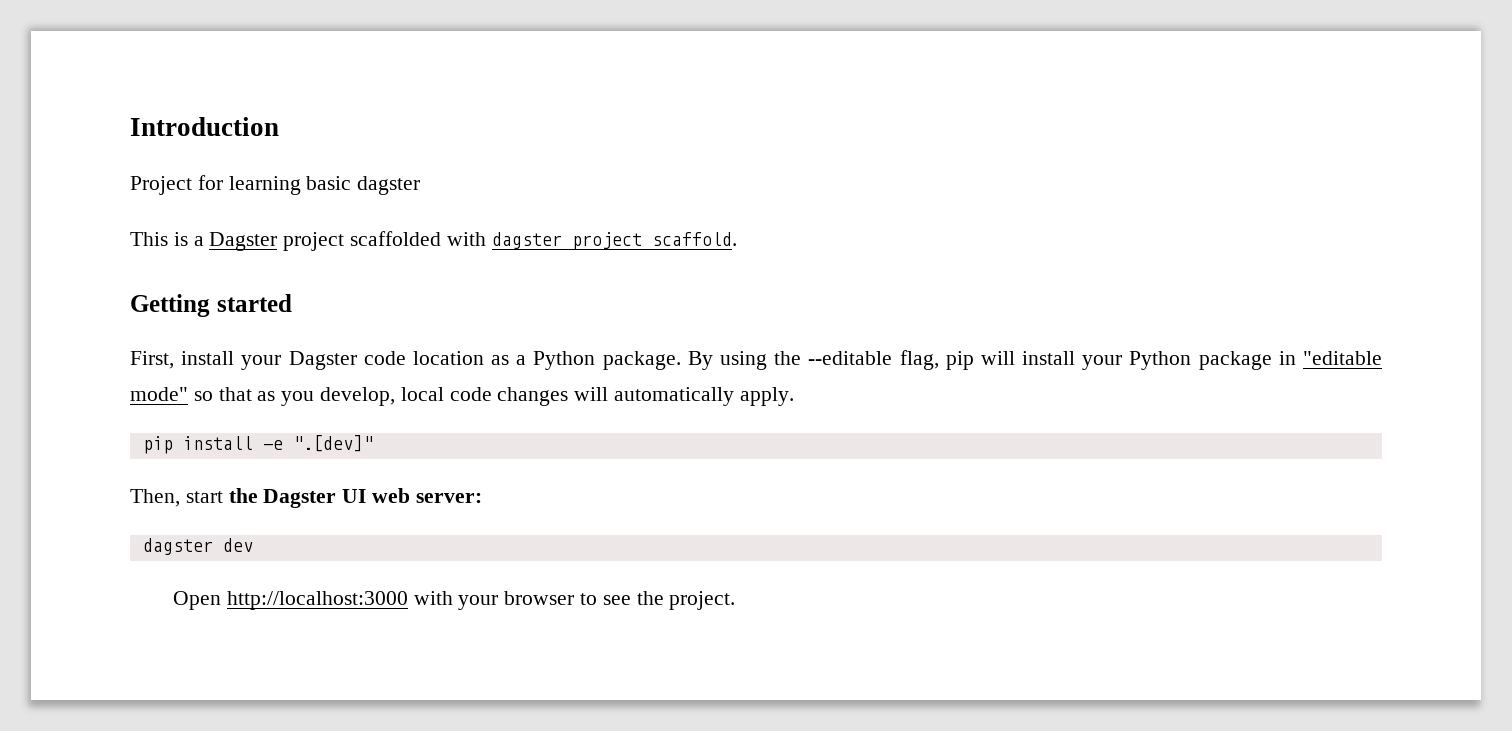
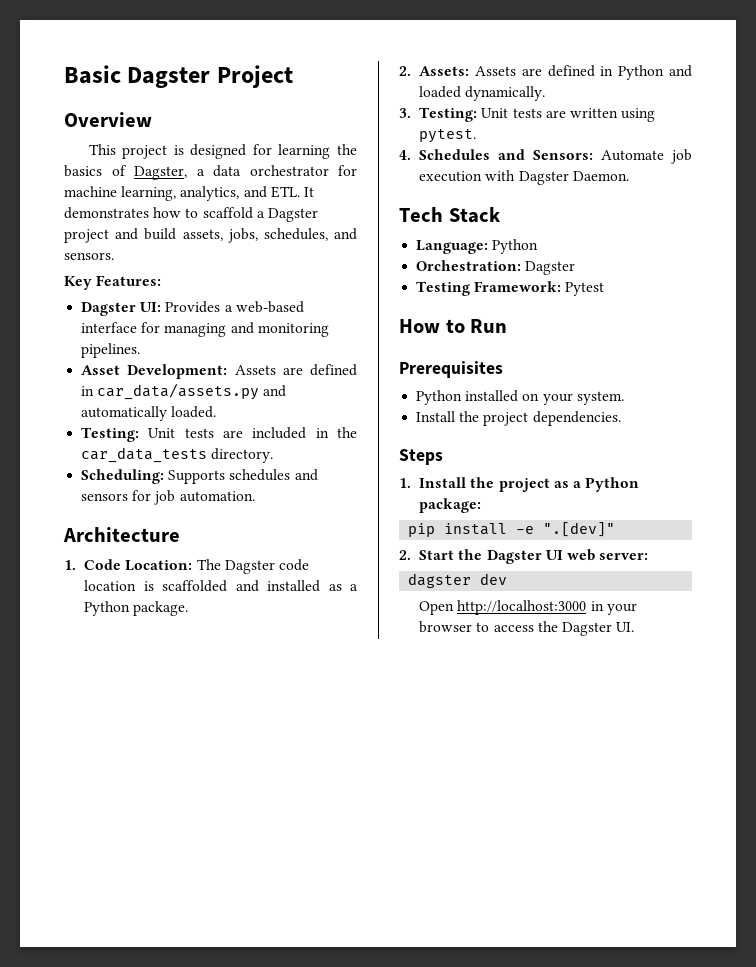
- Introduction
- Project for learning basic dagster
- This is a Dagster project scaffolded with dagster project scaffold.
- Getting started
- First, install your Dagster code location as a Python package. By using the --editable flag, pip will install your Python package in "editable mode" so that as you develop, local code changes will automatically apply.
+ Basic Dagster Project
+ Overview
+ This project is designed for learning the basics of Dagster, a data orchestrator for machine learning, analytics, and ETL. It demonstrates how to scaffold a Dagster project and build assets, jobs, schedules, and sensors.
+ Key Features:
+ Dagster UI: Provides a web-based interface for managing and monitoring pipelines.
+ Asset Development: Assets are defined in car_data/assets.py and automatically loaded.
+ Testing: Unit tests are included in the car_data_tests directory.
+ Scheduling: Supports schedules and sensors for job automation.
+ Architecture
+ 1. Code Location: The Dagster code location is scaffolded and installed as a Python package.
+ 2. Assets: Assets are defined in Python and loaded dynamically.
+ 3. Testing: Unit tests are written using pytest.
+ 4. Schedules and Sensors: Automate job execution with Dagster Daemon.
+ Tech Stack
+ Language: Python
+ Orchestration: Dagster
+ Testing Framework: Pytest
+ How to Run
+ Prerequisites
+ Python installed on your system.
+ Install the project dependencies.
+ Steps
+ 1. Install the project as a Python package:
- Then, start the Dagster UI web server:
+ 2. Start the Dagster UI web server:
- Open http://localhost:3000 with your browser to see the project.
+ Open http://localhost:3000 in your browser to access the Dagster UI.

